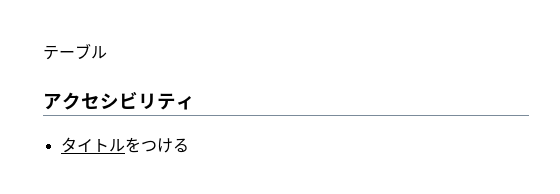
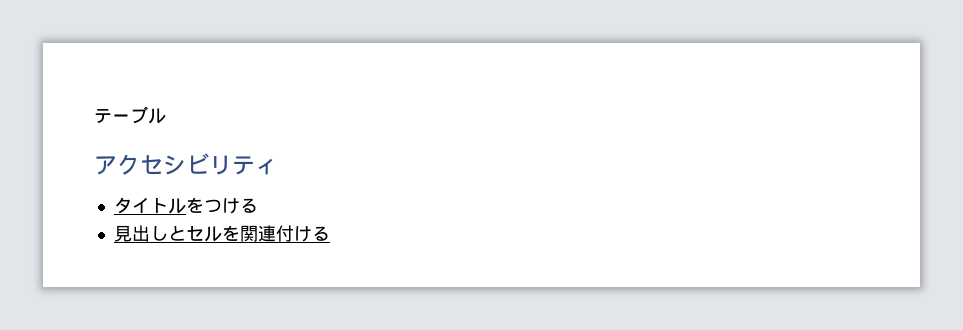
+ 見出しとセルを関連付ける

